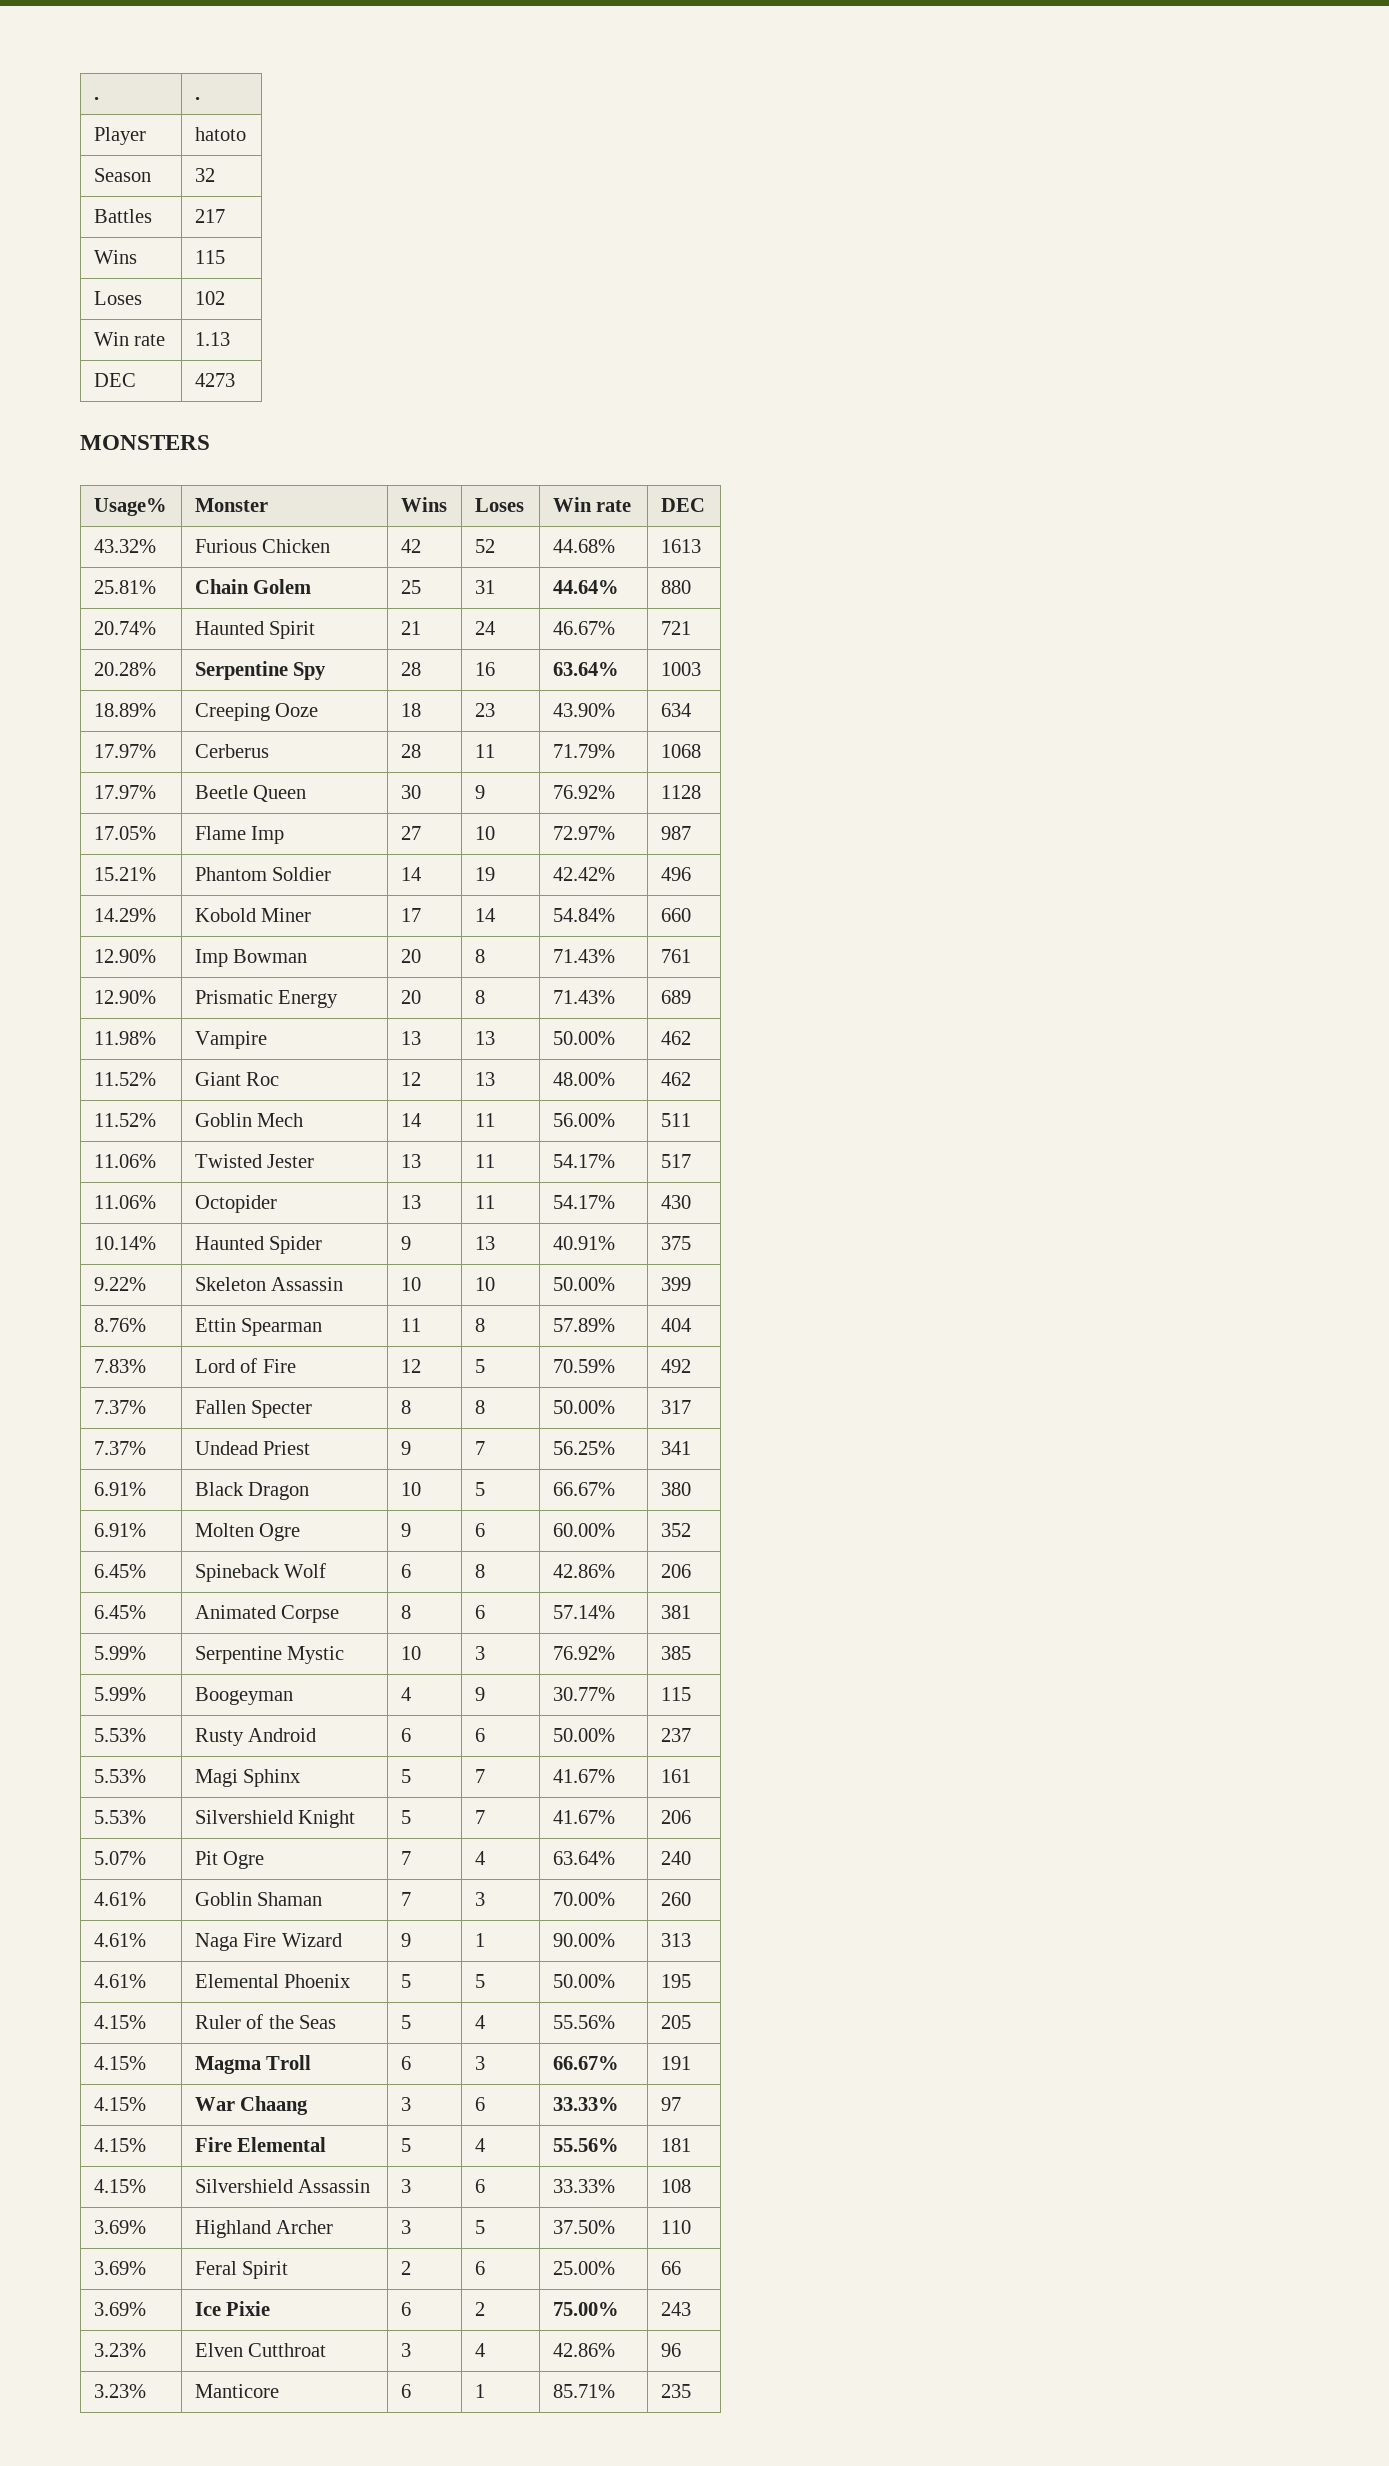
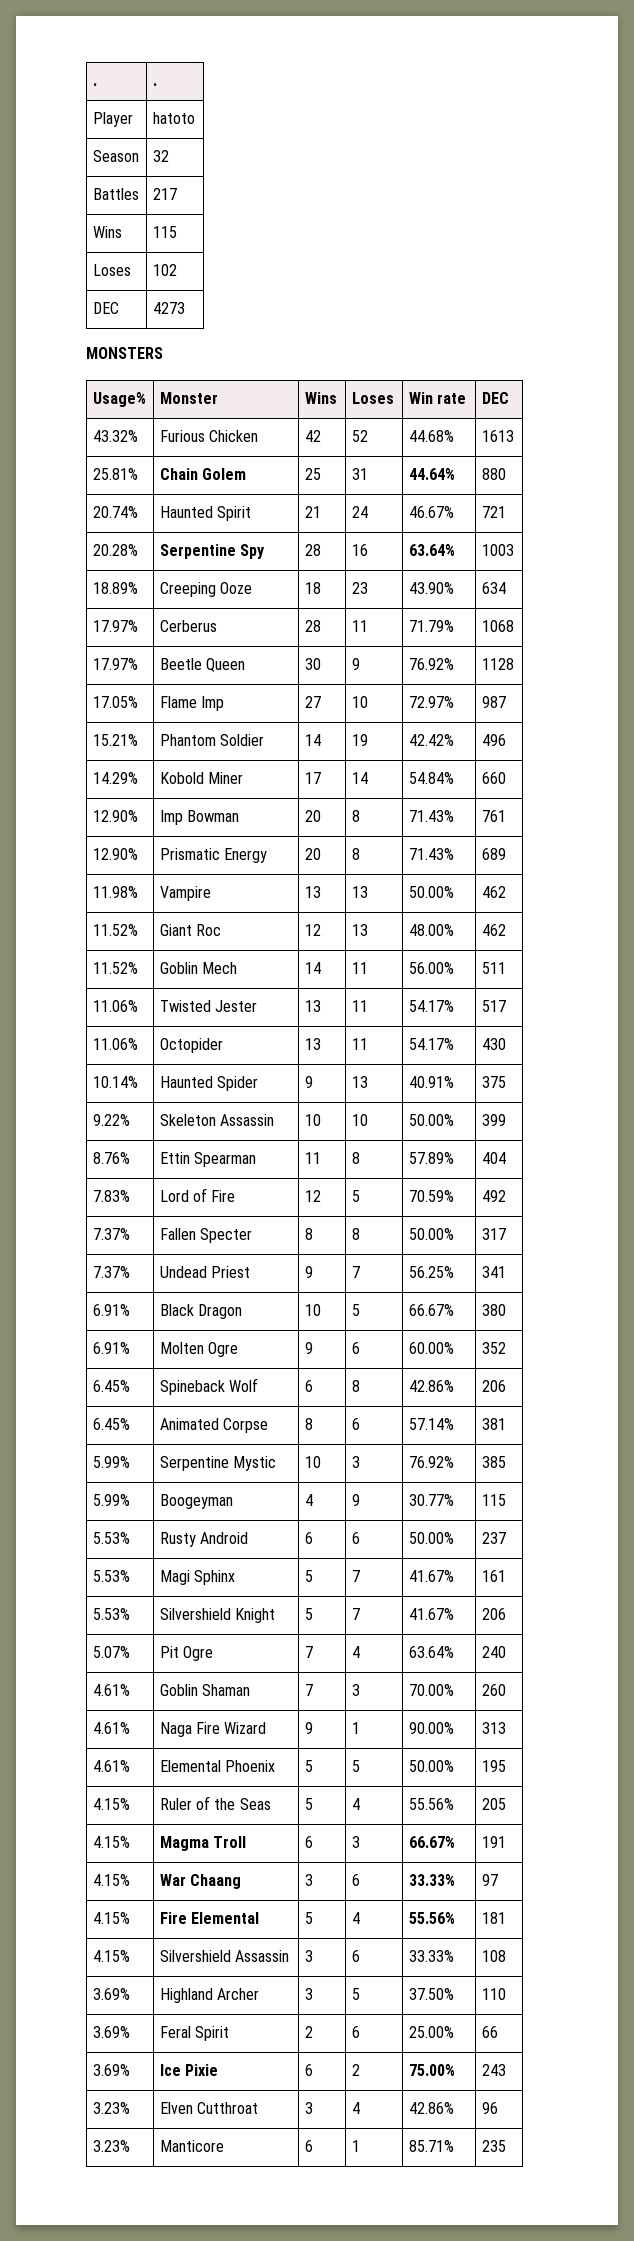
- Win rate | 1.13

